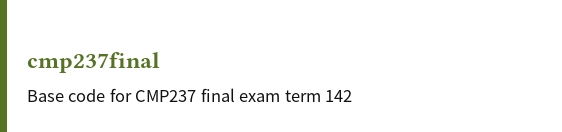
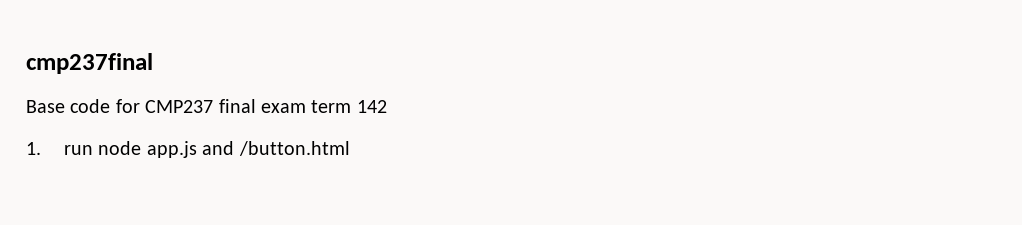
+ 1. run node app.js and /button.html

